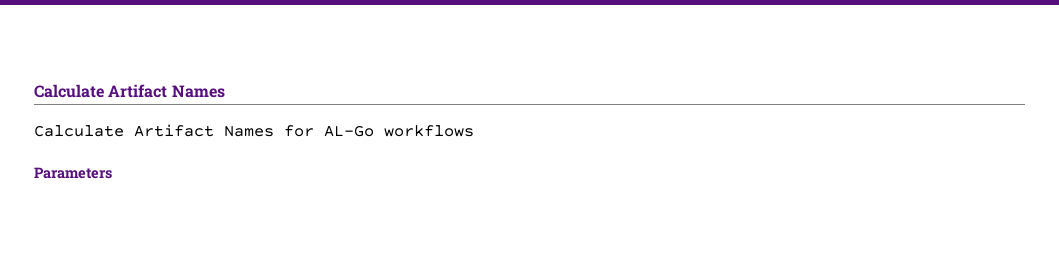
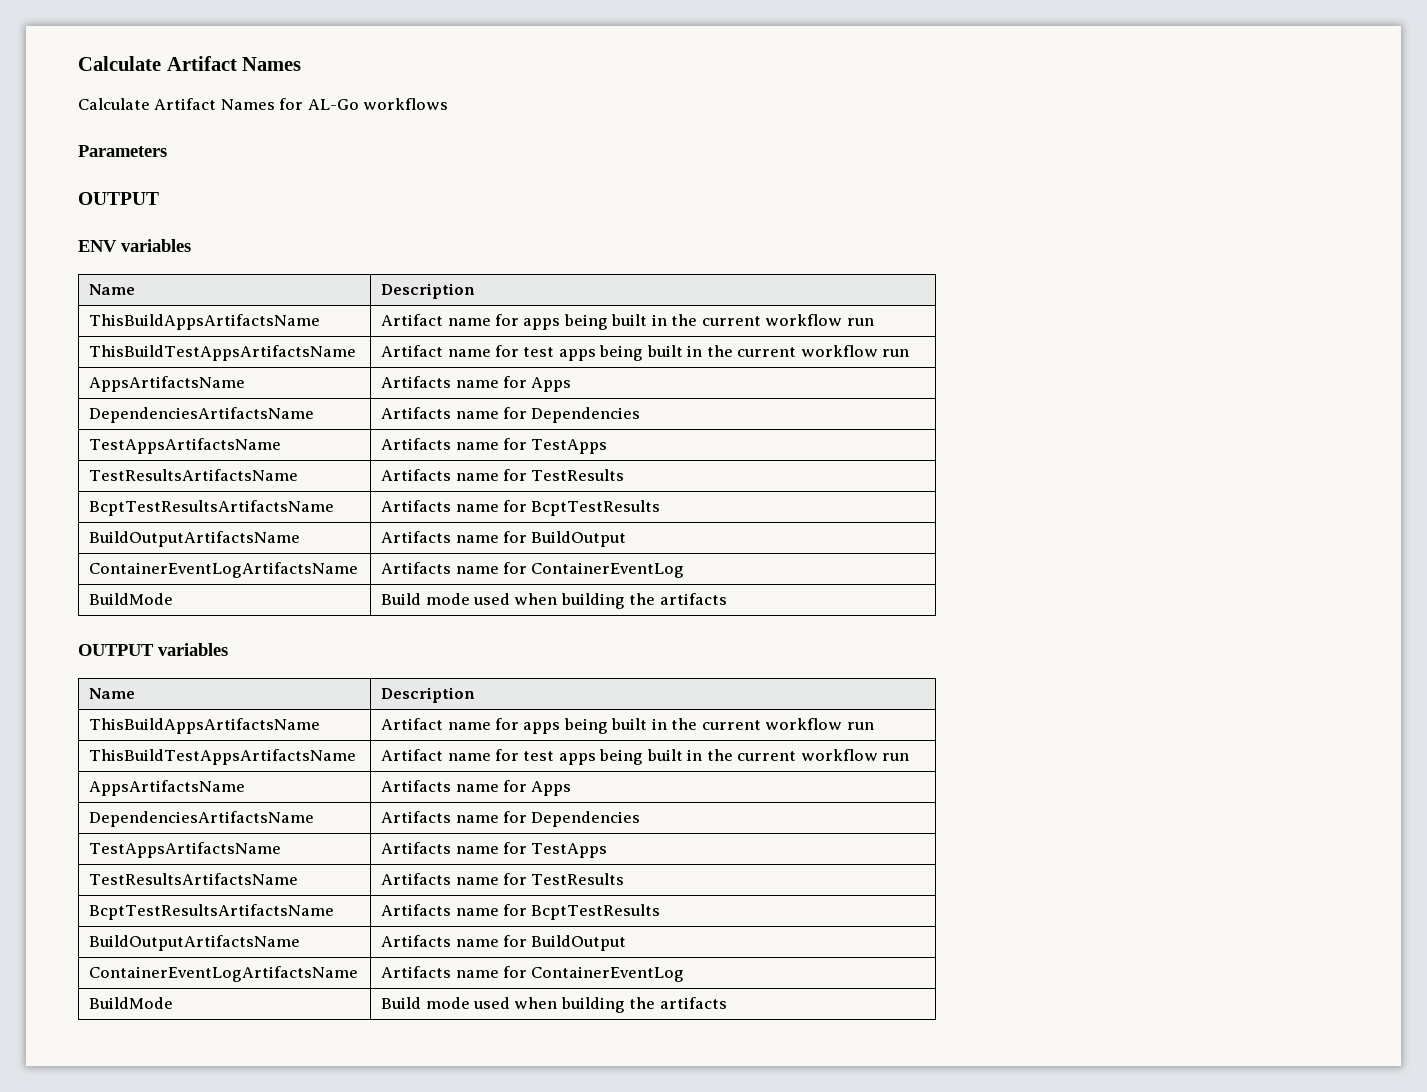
  Parameters
+ OUTPUT
+ ENV variables
+ Name | Description
+ ThisBuildAppsArtifactsName | Artifact name for apps being built in the current workflow run
+ ThisBuildTestAppsArtifactsName | Artifact name for test apps being built in the current workflow run
+ AppsArtifactsName | Artifacts name for Apps
+ DependenciesArtifactsName | Artifacts name for Dependencies
+ TestAppsArtifactsName | Artifacts name for TestApps
+ TestResultsArtifactsName | Artifacts name for TestResults
+ BcptTestResultsArtifactsName | Artifacts name for BcptTestResults
+ BuildOutputArtifactsName | Artifacts name for BuildOutput
+ ContainerEventLogArtifactsName | Artifacts name for ContainerEventLog
+ BuildMode | Build mode used when building the artifacts
+ OUTPUT variables
+ Name | Description
+ ThisBuildAppsArtifactsName | Artifact name for apps being built in the current workflow run
+ ThisBuildTestAppsArtifactsName | Artifact name for test apps being built in the current workflow run
+ AppsArtifactsName | Artifacts name for Apps
+ DependenciesArtifactsName | Artifacts name for Dependencies
+ TestAppsArtifactsName | Artifacts name for TestApps
+ TestResultsArtifactsName | Artifacts name for TestResults
+ BcptTestResultsArtifactsName | Artifacts name for BcptTestResults
+ BuildOutputArtifactsName | Artifacts name for BuildOutput
+ ContainerEventLogArtifactsName | Artifacts name for ContainerEventLog
+ BuildMode | Build mode used when building the artifacts

